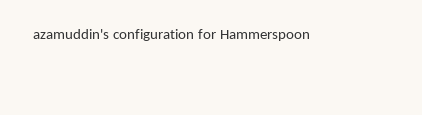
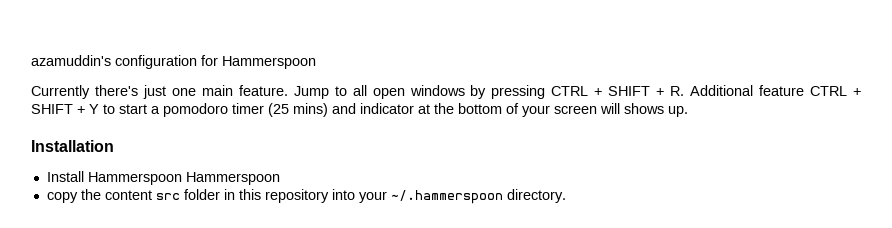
+ Currently there's just one main feature. Jump to all open windows by pressing CTRL + SHIFT + R. Additional feature CTRL + SHIFT + Y to start a pomodoro timer (25 mins) and indicator at the bottom of your screen will shows up.
+ Installation
+ Install Hammerspoon Hammerspoon
+ copy the content src folder in this repository into your ~/.hammerspoon directory.

